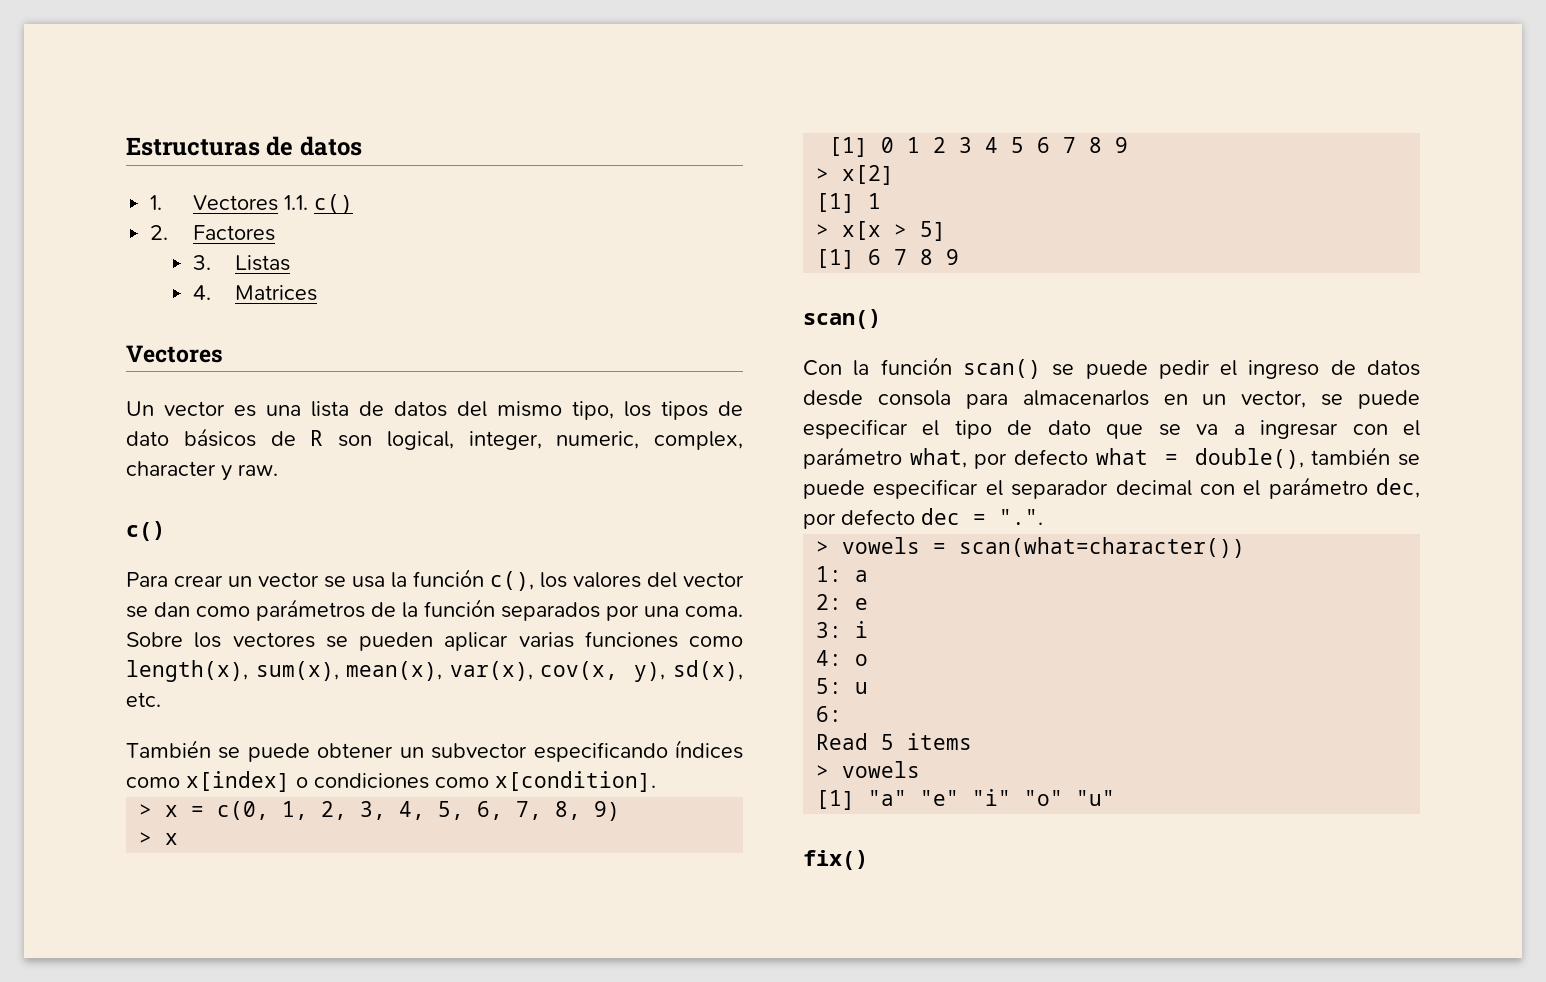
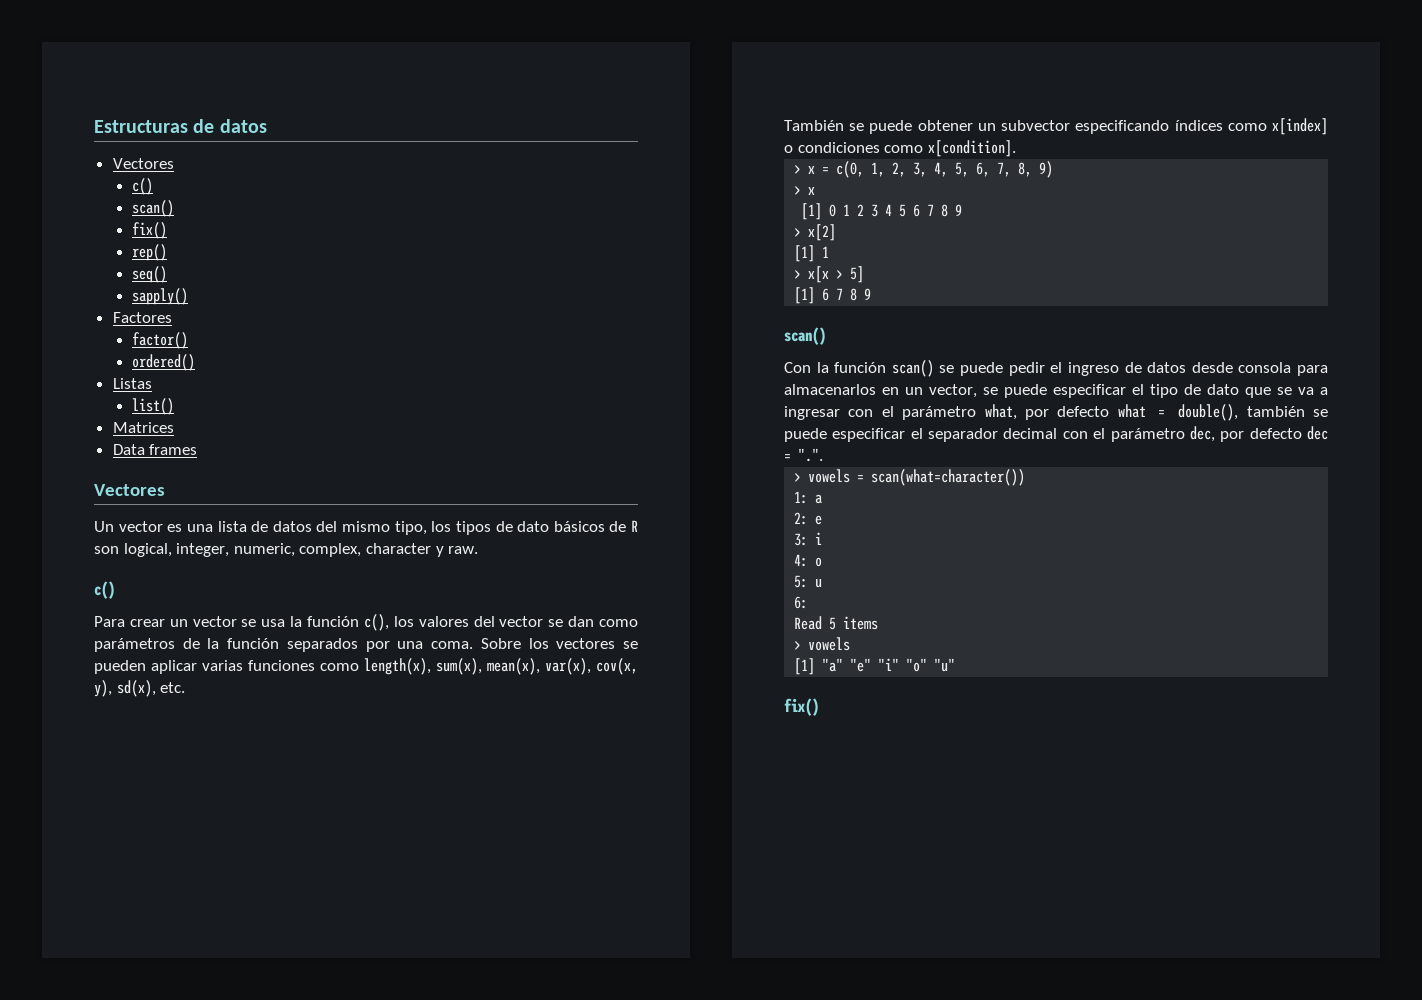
  Estructuras de datos
- 1. Vectores 1.1. c()
- 2. Factores
+ Vectores
+ c()
+ scan()
+ fix()
+ rep()
+ seq()
+ sapply()
+ Factores
- 3. Listas
+ factor()
+ ordered()
+ Listas
- 4. Matrices
+ list()
+ Matrices
+ Data frames

